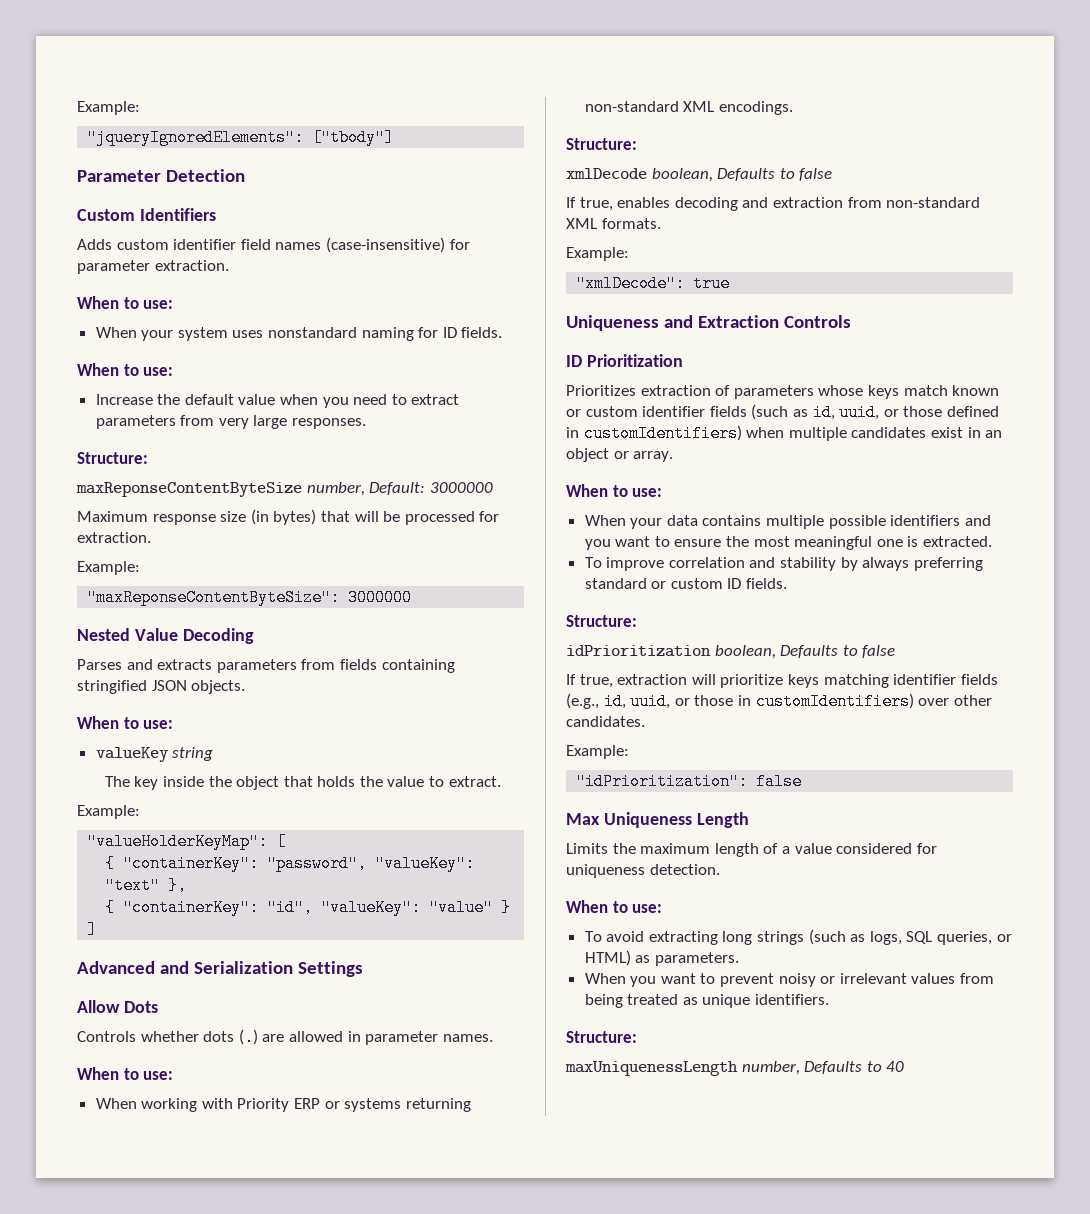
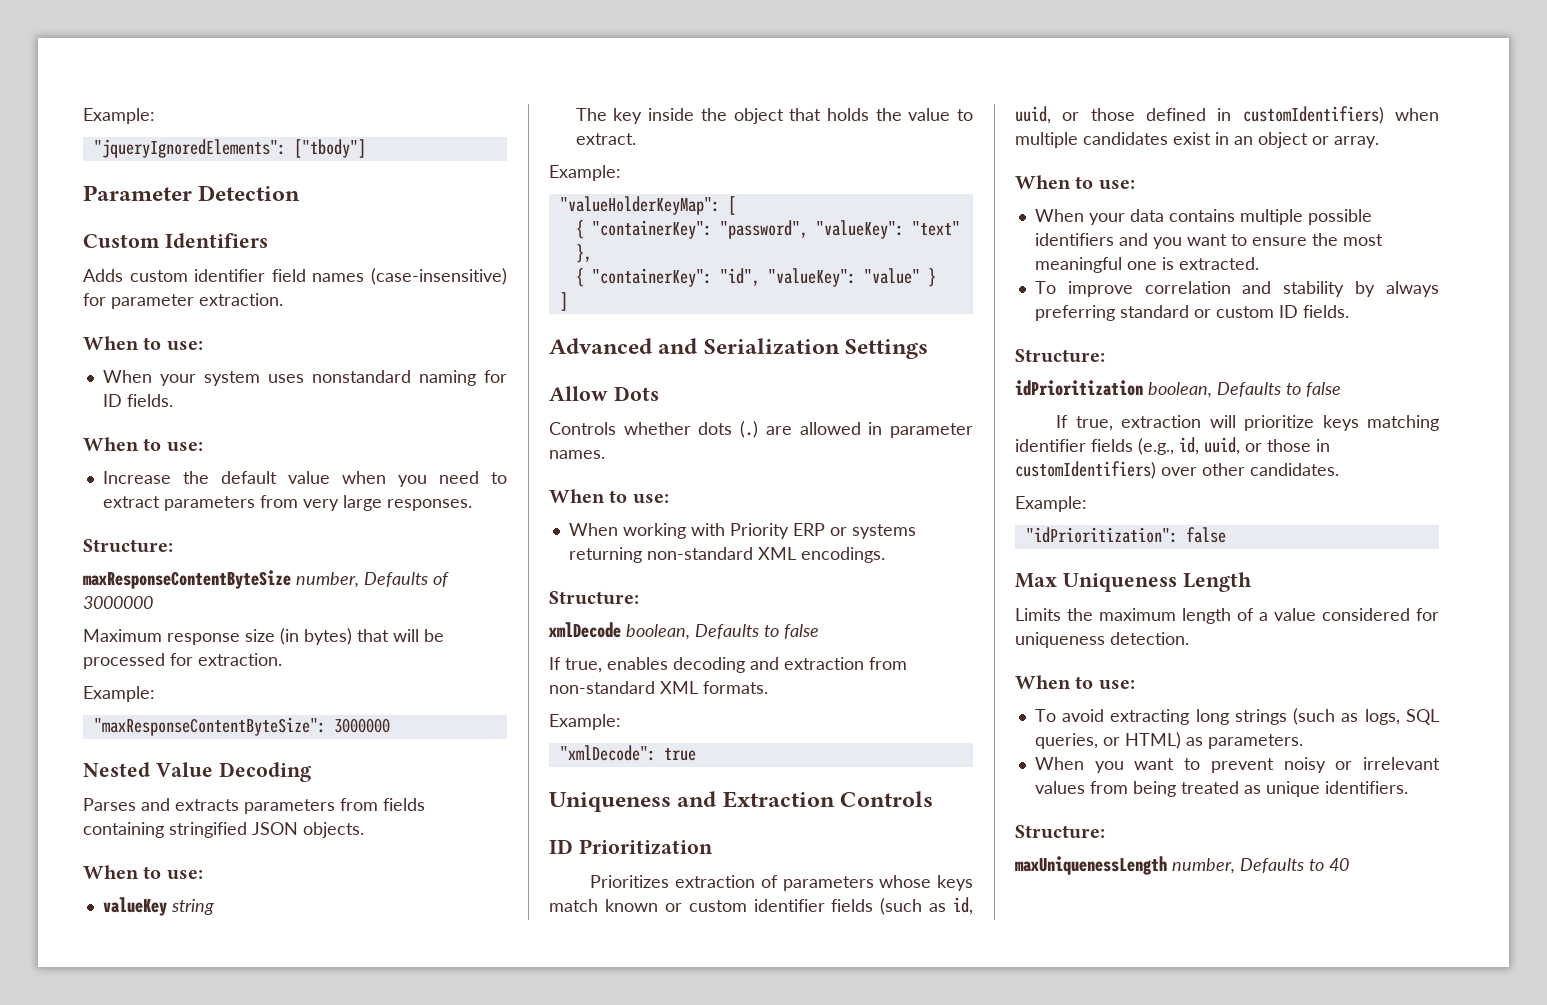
- maxReponseContentByteSize number, Default: 3000000
+ maxResponseContentByteSize number, Defaults of 3000000
- "maxReponseContentByteSize": 3000000
+ "maxResponseContentByteSize": 3000000

